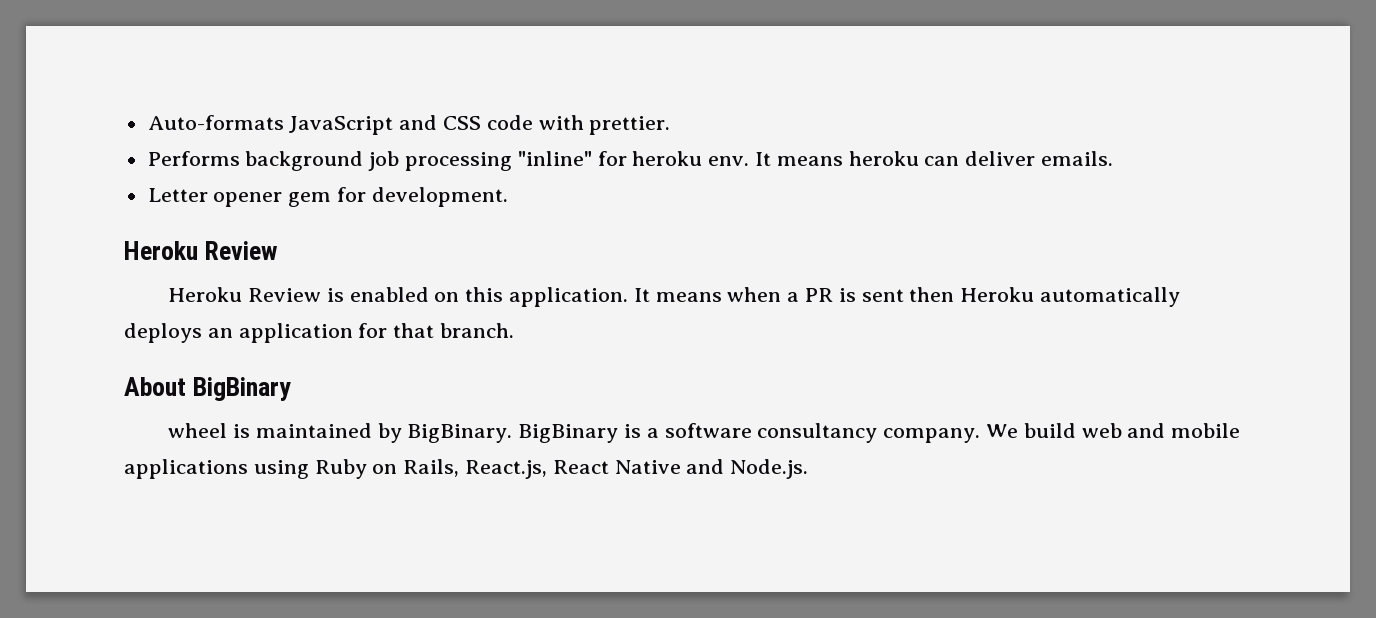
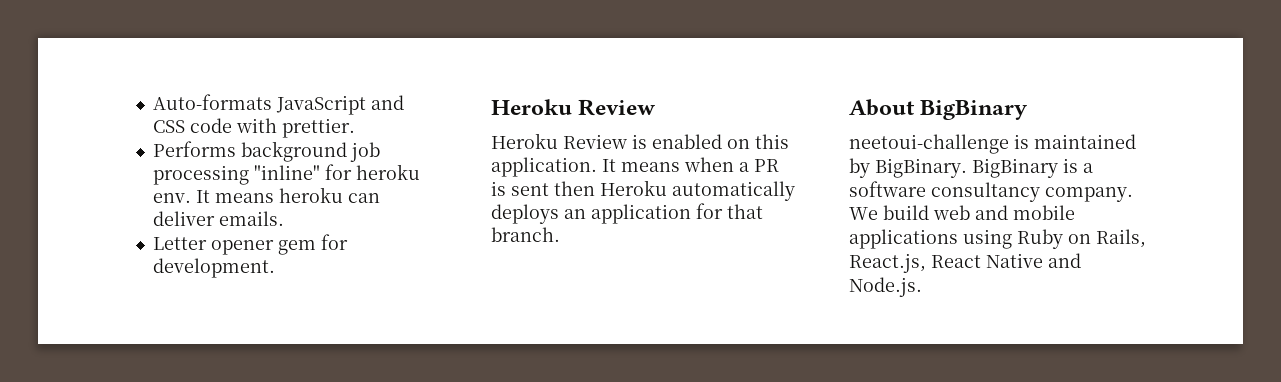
- wheel is maintained by BigBinary.
+ neetoui-challenge is maintained by BigBinary.

